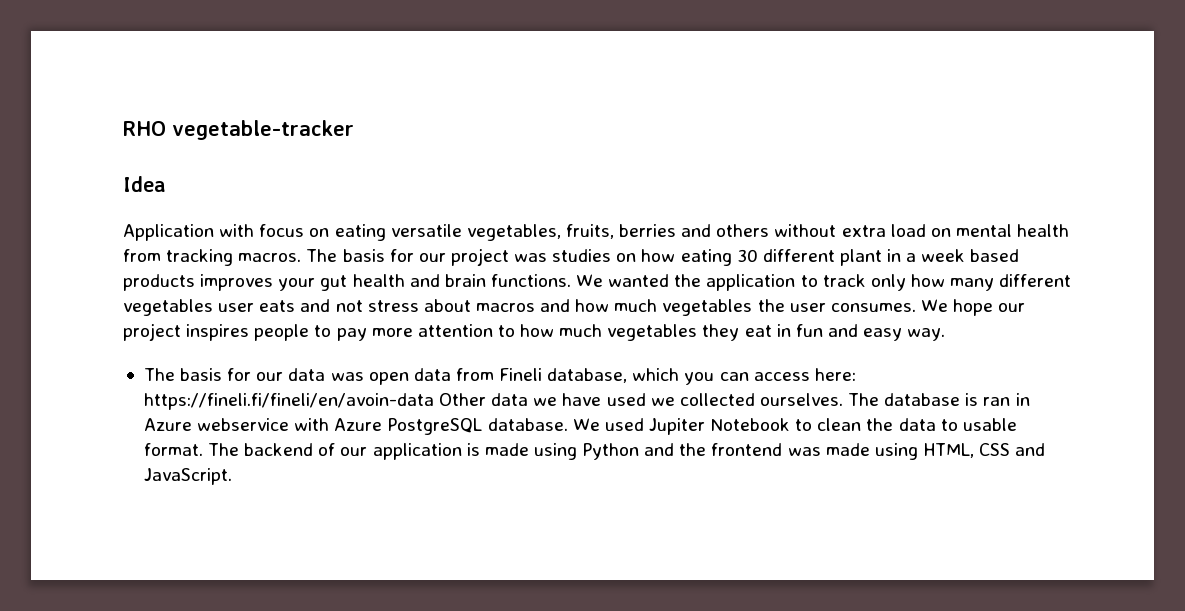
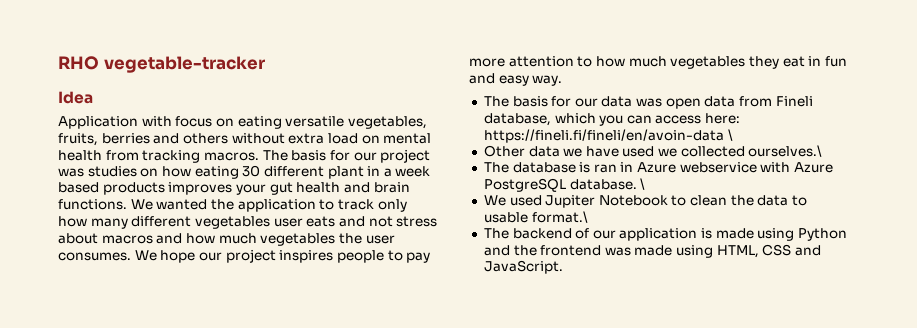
- The basis for our data was open data from Fineli database, which you can access here: https://fineli.fi/fineli/en/avoin-data Other data we have used we collected ourselves. The database is ran in Azure webservice with Azure PostgreSQL database. We used Jupiter Notebook to clean the data to usable format. The backend of our application is made using Python and the frontend was made using HTML, CSS and JavaScript.
+ The basis for our data was open data from Fineli database, which you can access here: https://fineli.fi/fineli/en/avoin-data \
+ Other data we have used we collected ourselves.\
+ The database is ran in Azure webservice with Azure PostgreSQL database. \
+ We used Jupiter Notebook to clean the data to usable format.\
+ The backend of our application is made using Python and the frontend was made using HTML, CSS and JavaScript.

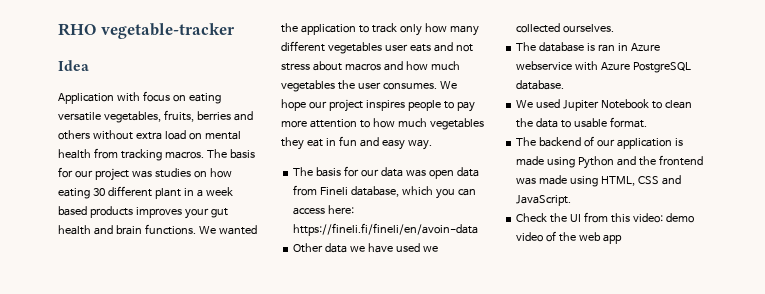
- The basis for our data was open data from Fineli database, which you can access here: https://fineli.fi/fineli/en/avoin-data \
+ The basis for our data was open data from Fineli database, which you can access here: https://fineli.fi/fineli/en/avoin-data
- Other data we have used we collected ourselves.\
+ Other data we have used we collected ourselves.
- The database is ran in Azure webservice with Azure PostgreSQL database. \
+ The database is ran in Azure webservice with Azure PostgreSQL database.
- We used Jupiter Notebook to clean the data to usable format.\
+ We used Jupiter Notebook to clean the data to usable format.
+ Check the UI from this video: demo video of the web app

